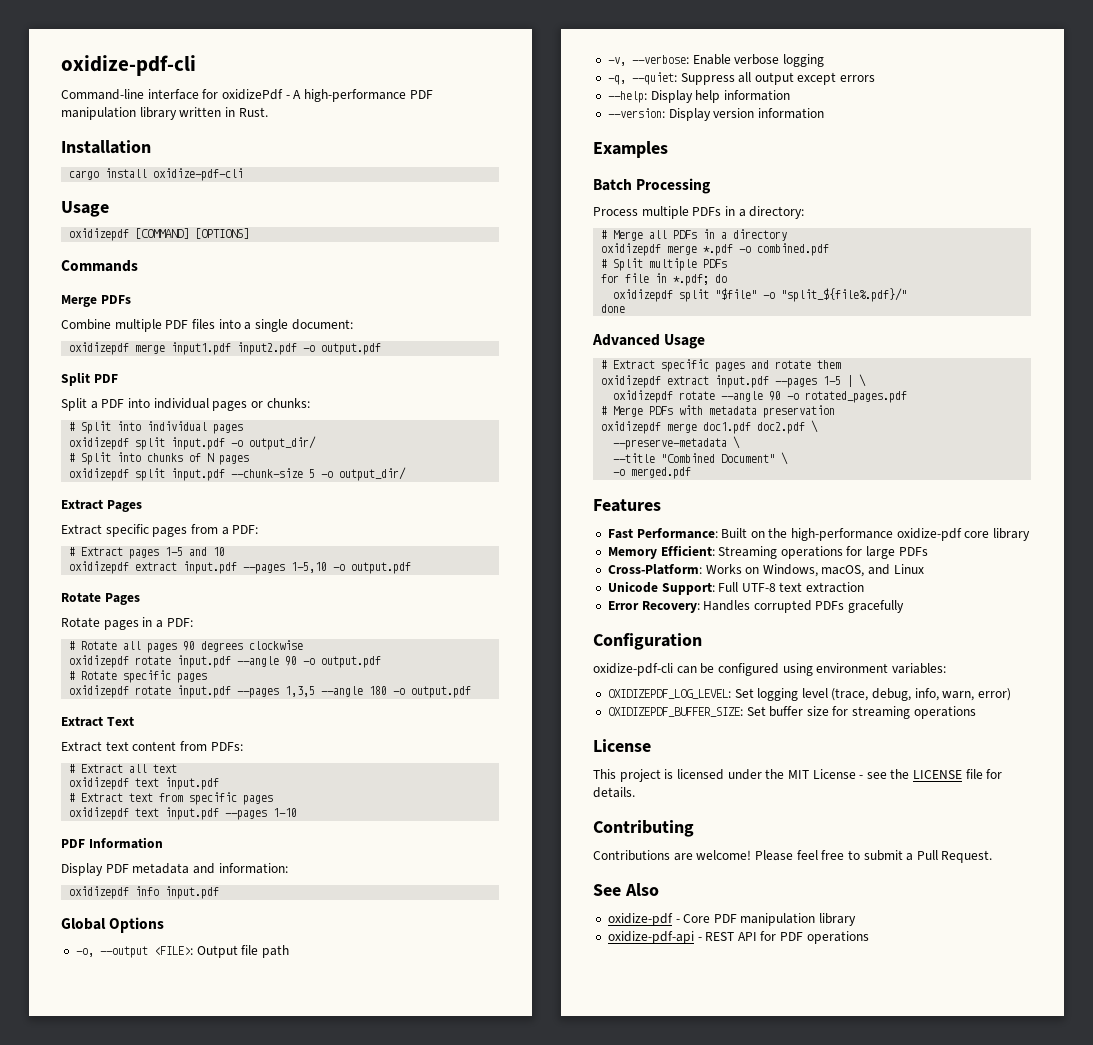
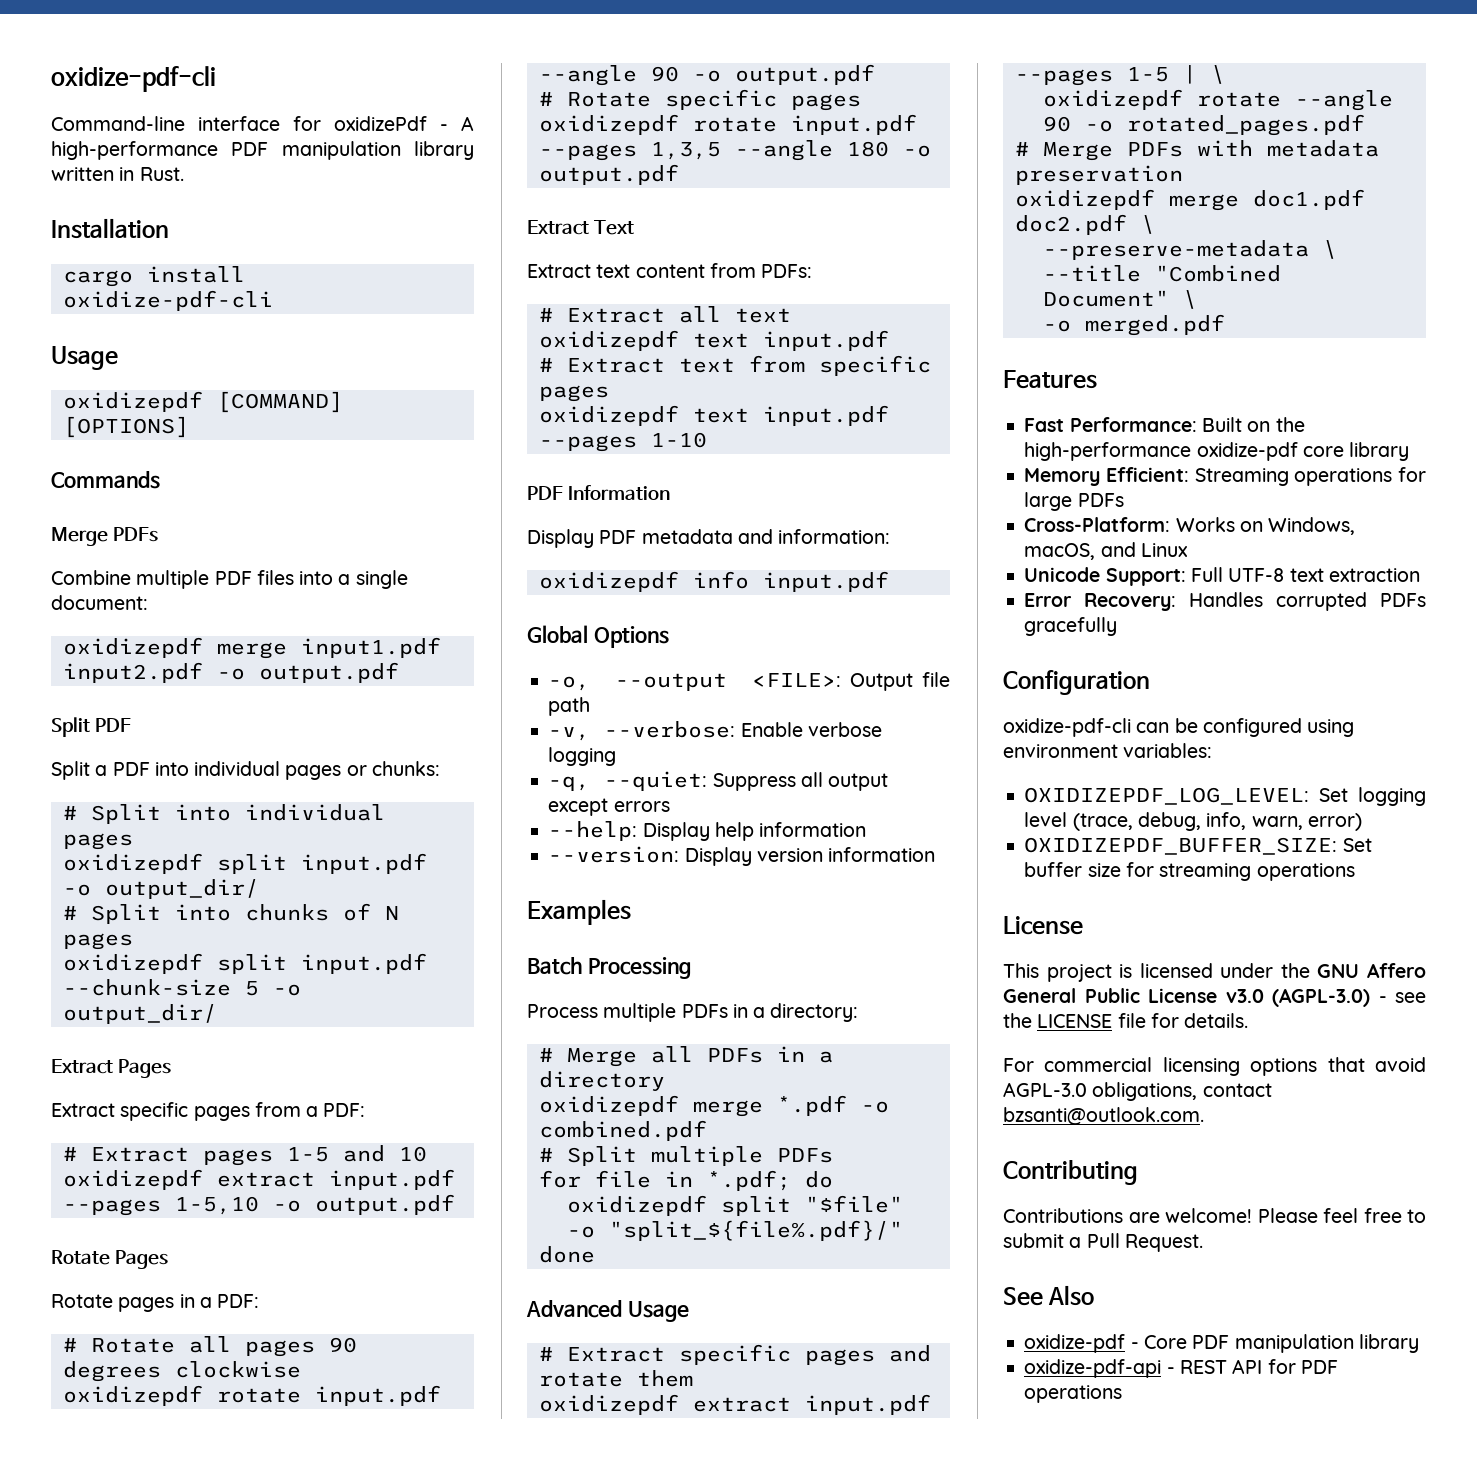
- This project is licensed under the MIT License - see the LICENSE file for details.
+ This project is licensed under the GNU Affero General Public License v3.0 (AGPL-3.0) - see the LICENSE file for details.
+ For commercial licensing options that avoid AGPL-3.0 obligations, contact bzsanti@outlook.com.

